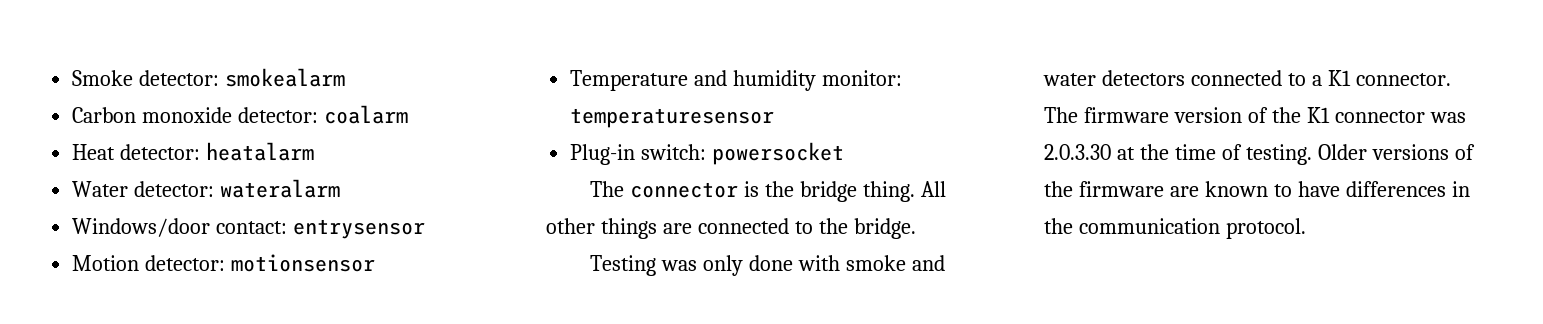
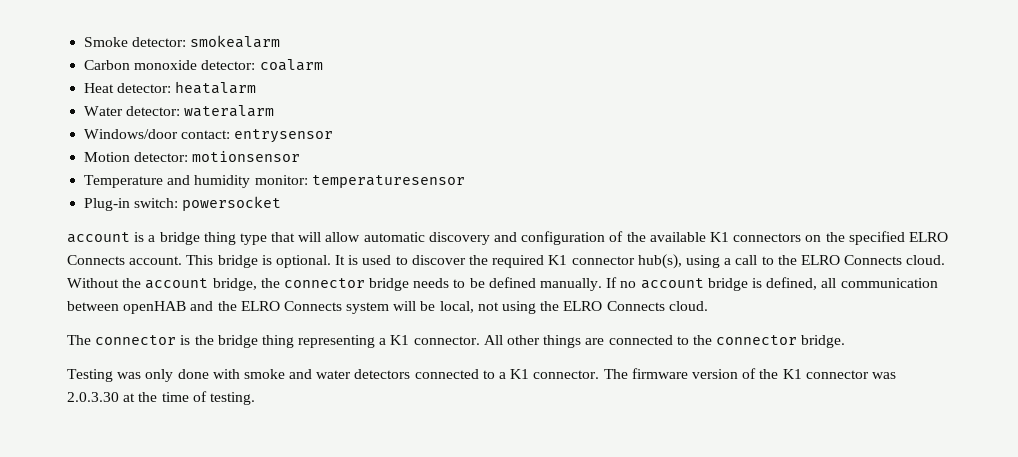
+ account is a bridge thing type that will allow automatic discovery and configuration of the available K1 connectors on the specified ELRO Connects account. This bridge is optional. It is used to discover the required K1 connector hub(s), using a call to the ELRO Connects cloud. Without the account bridge, the connector bridge needs to be defined manually. If no account bridge is defined, all communication between openHAB and the ELRO Connects system will be local, not using the ELRO Connects cloud.
- The connector is the bridge thing.
+ The connector is the bridge thing representing a K1 connector.
- All other things are connected to the bridge.
+ All other things are connected to the connector bridge.
- Older versions of the firmware are known to have differences in the communication protocol.

